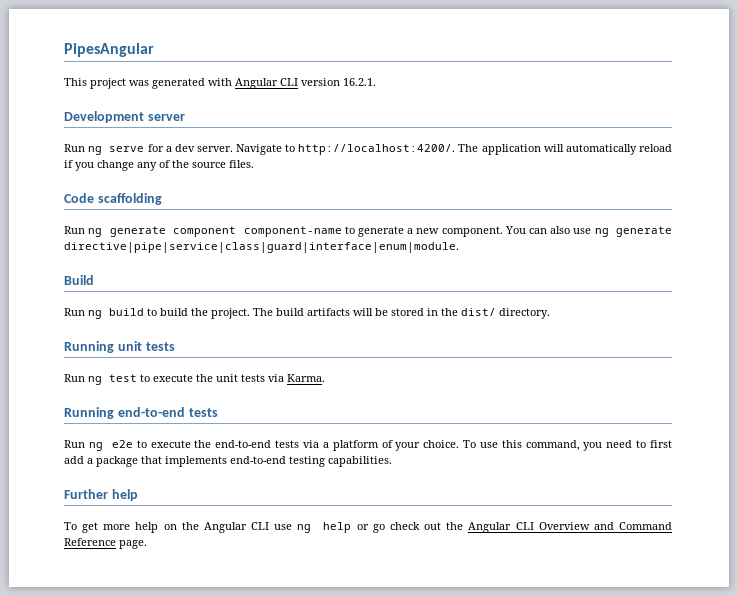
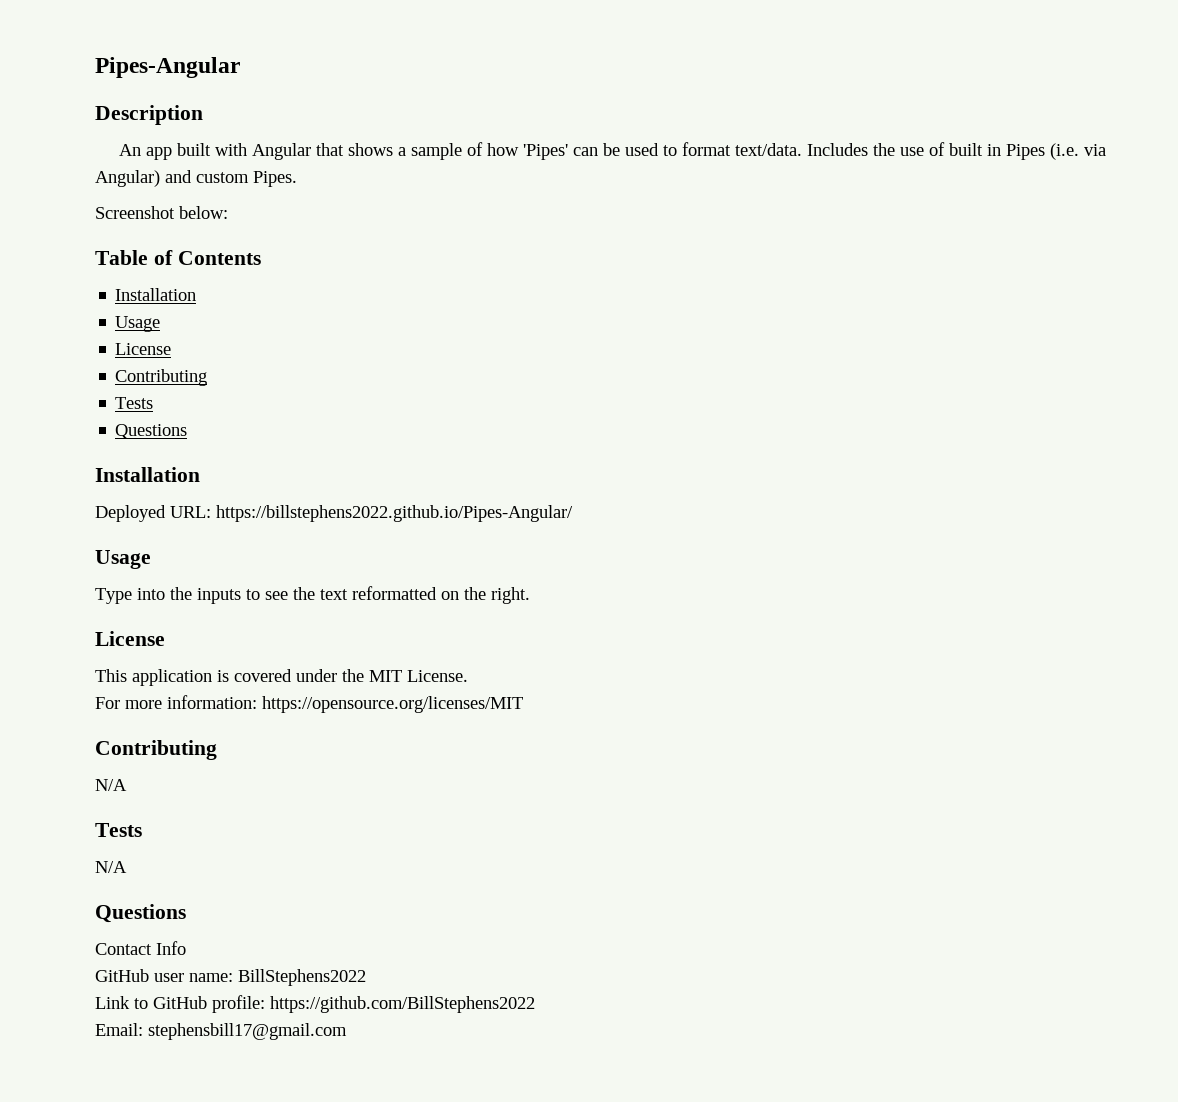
- PipesAngular
- This project was generated with Angular CLI version 16.2.1.
- Development server
- Run ng serve for a dev server. Navigate to http://localhost:4200/. The application will automatically reload if you change any of the source files.
- Code scaffolding
- Run ng generate component component-name to generate a new component. You can also use ng generate directive|pipe|service|class|guard|interface|enum|module.
- Build
- Run ng build to build the project. The build artifacts will be stored in the dist/ directory.
- Running unit tests
- Run ng test to execute the unit tests via Karma.
- Running end-to-end tests
- Run ng e2e to execute the end-to-end tests via a platform of your choice. To use this command, you need to first add a package that implements end-to-end testing capabilities.
- Further help
- To get more help on the Angular CLI use ng help or go check out the Angular CLI Overview and Command Reference page.
+ Pipes-Angular
+ Description
+ An app built with Angular that shows a sample of how 'Pipes' can be used to format text/data. Includes the use of built in Pipes (i.e. via Angular) and custom Pipes.
+ Screenshot below:
+ Table of Contents
+ Installation
+ Usage
+ License
+ Contributing
+ Tests
+ Questions
+ Installation
+ Deployed URL: https://billstephens2022.github.io/Pipes-Angular/
+ Usage
+ Type into the inputs to see the text reformatted on the right.
+ License
+ This application is covered under the MIT License.
+ For more information: https://opensource.org/licenses/MIT
+ Contributing
+ N/A
+ Tests
+ N/A
+ Questions
+ Contact Info
+ GitHub user name: BillStephens2022
+ Link to GitHub profile: https://github.com/BillStephens2022
+ Email: stephensbill17@gmail.com

